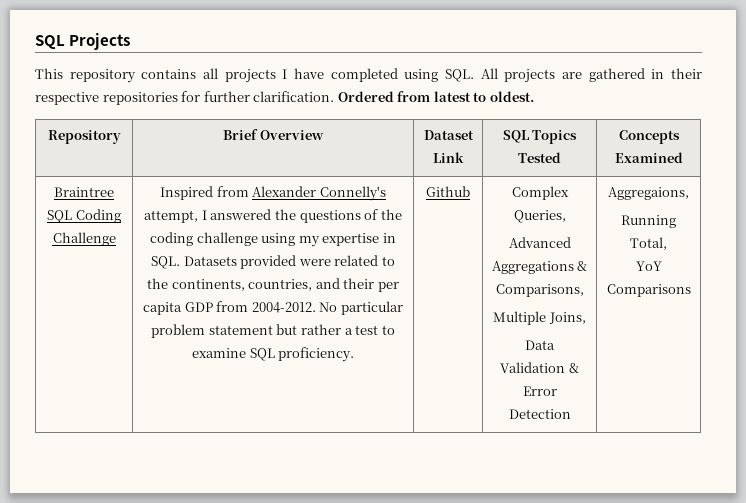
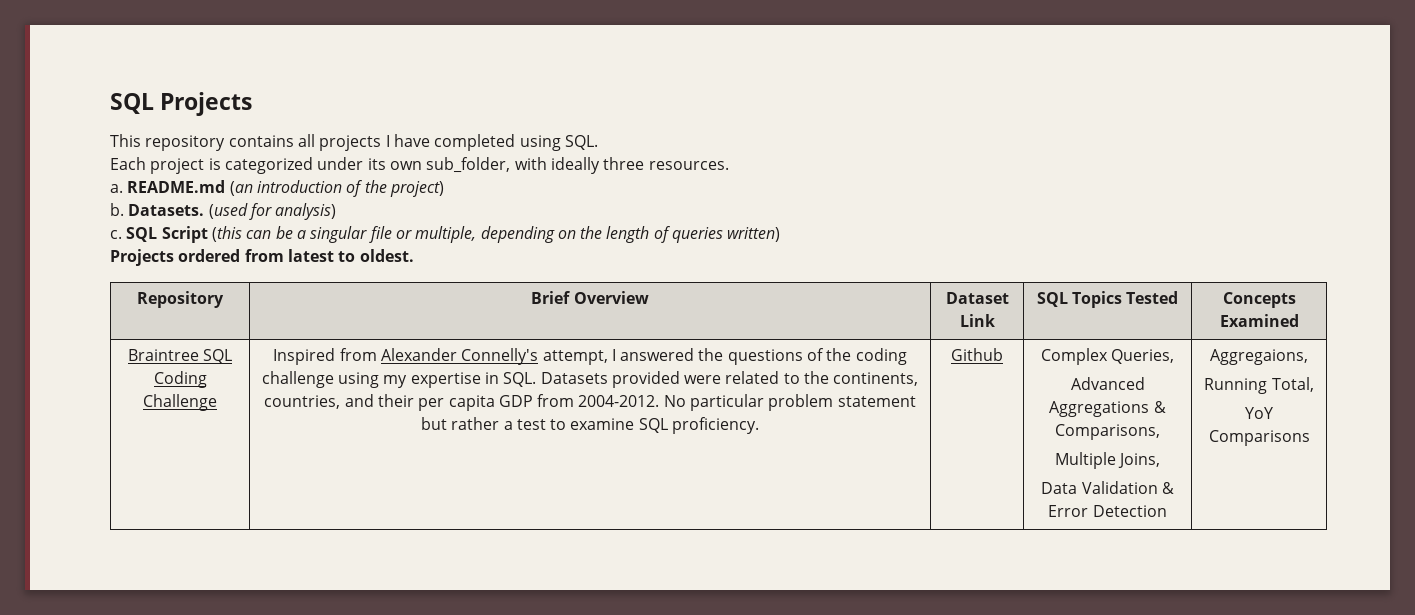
- This repository contains all projects I have completed using SQL. All projects are gathered in their respective repositories for further clarification. Ordered from latest to oldest.
+ This repository contains all projects I have completed using SQL.
+ Each project is categorized under its own sub_folder, with ideally three resources.
+ a. README.md (an introduction of the project)
+ b. Datasets. (used for analysis)
+ c. SQL Script (this can be a singular file or multiple, depending on the length of queries written)
+ Projects ordered from latest to oldest.

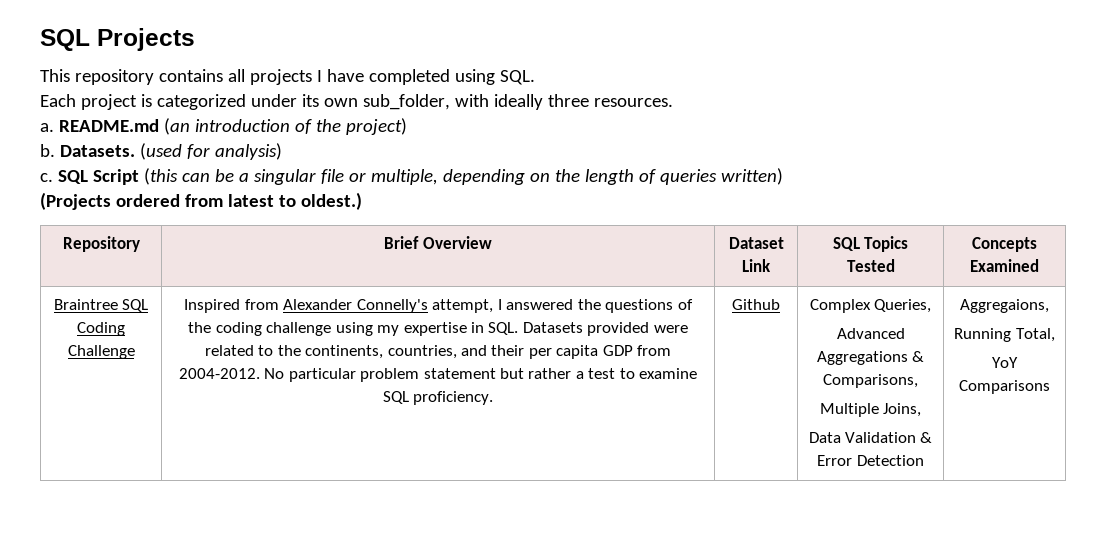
- Projects ordered from latest to oldest.
+ (Projects ordered from latest to oldest.)

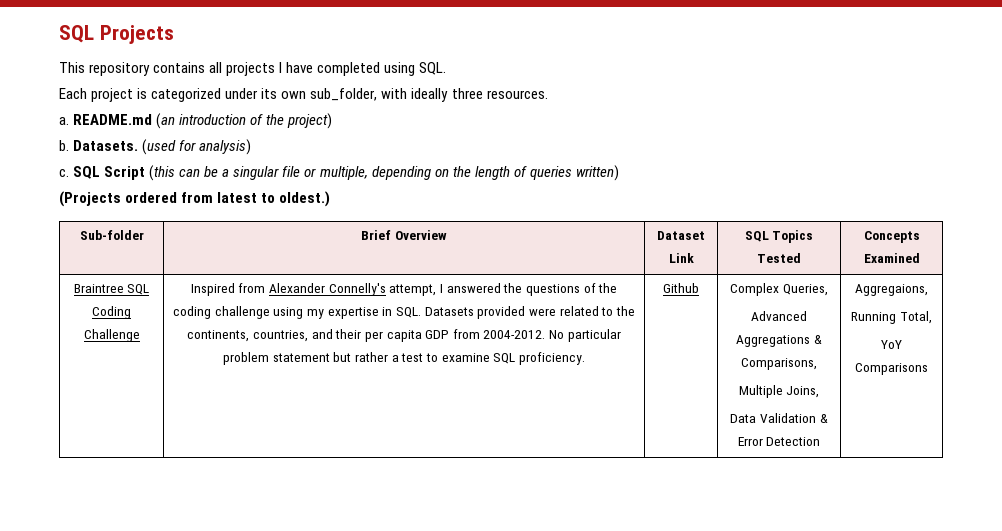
- Repository | Brief Overview | Dataset Link | SQL Topics Tested | Concepts Examined
+ Sub-folder | Brief Overview | Dataset Link | SQL Topics Tested | Concepts Examined

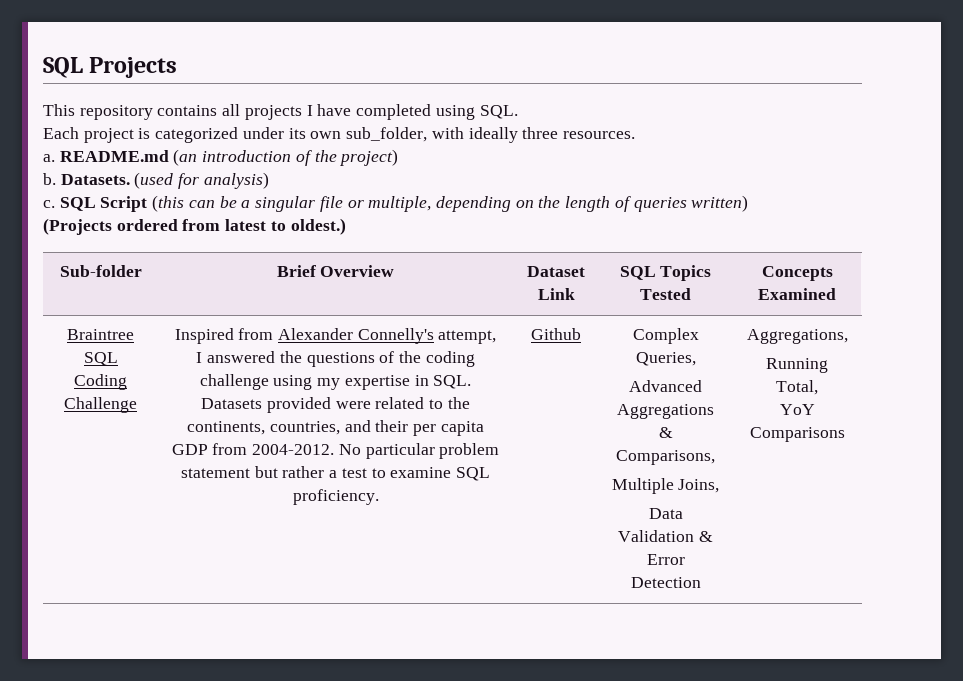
- Aggregaions,
+ Aggregations,

